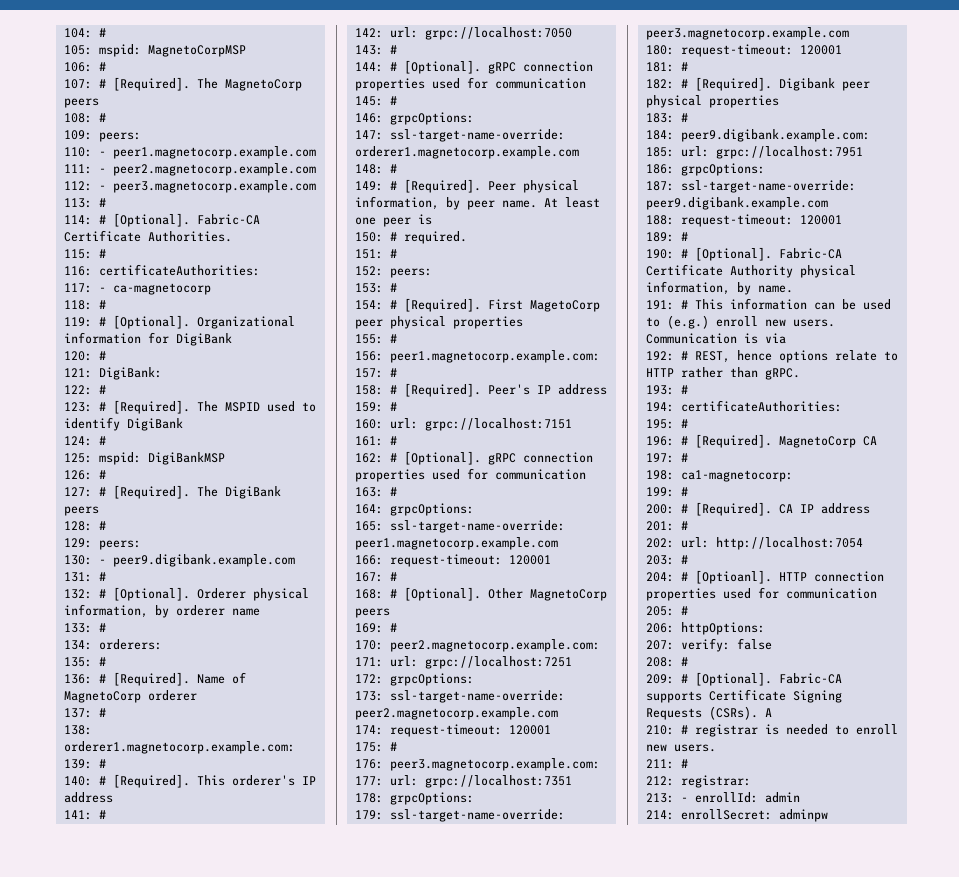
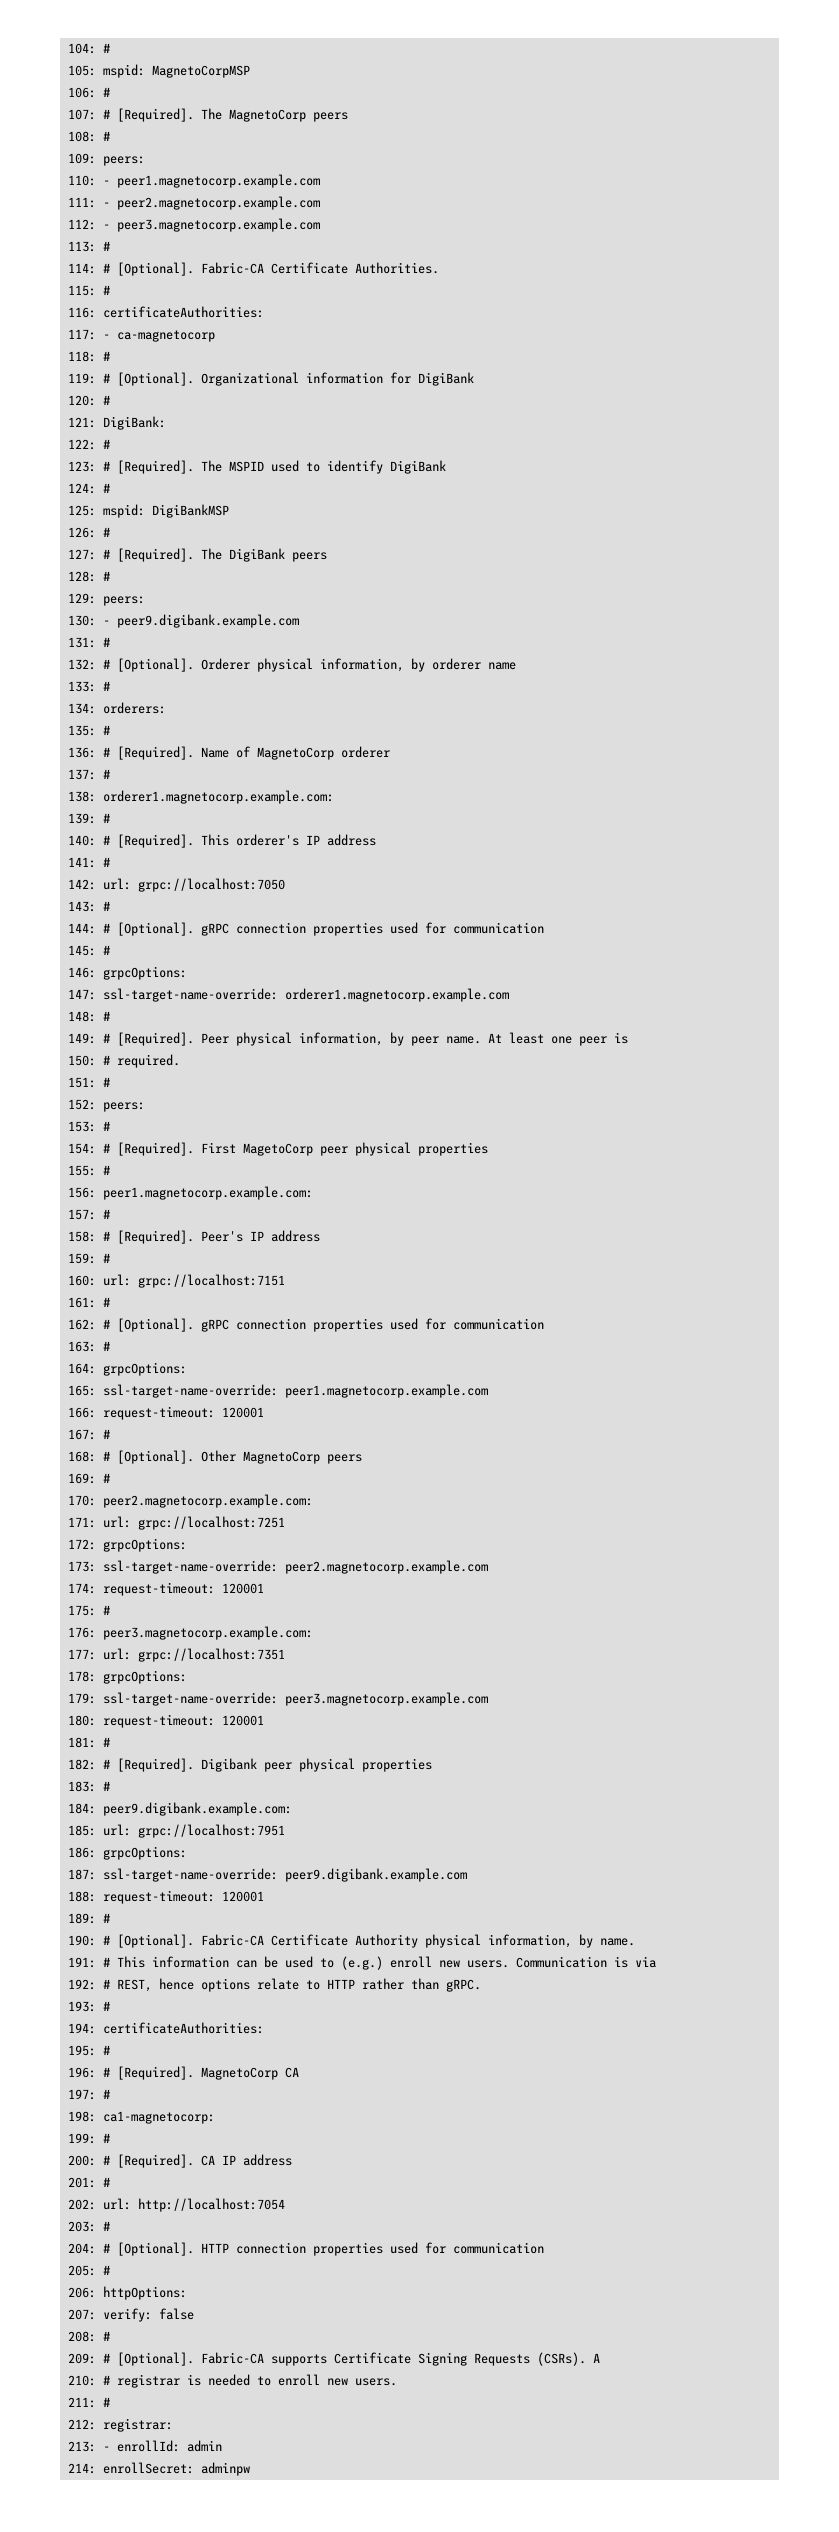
- 204: # [Optioanl].
+ 204: # [Optional].

